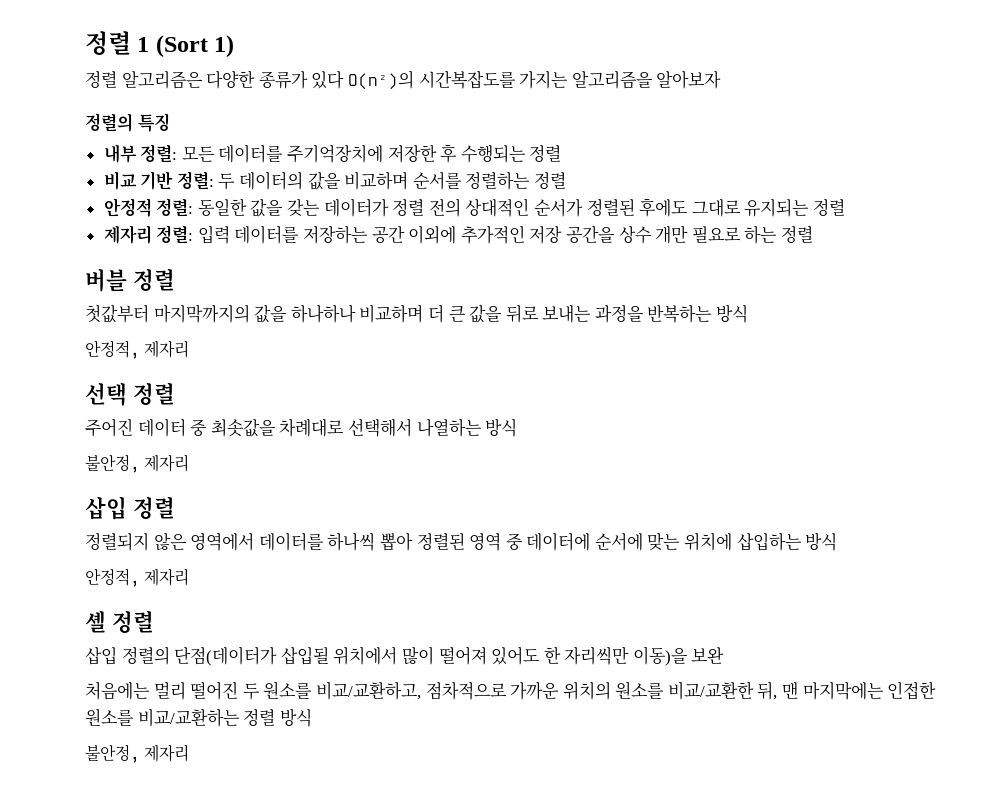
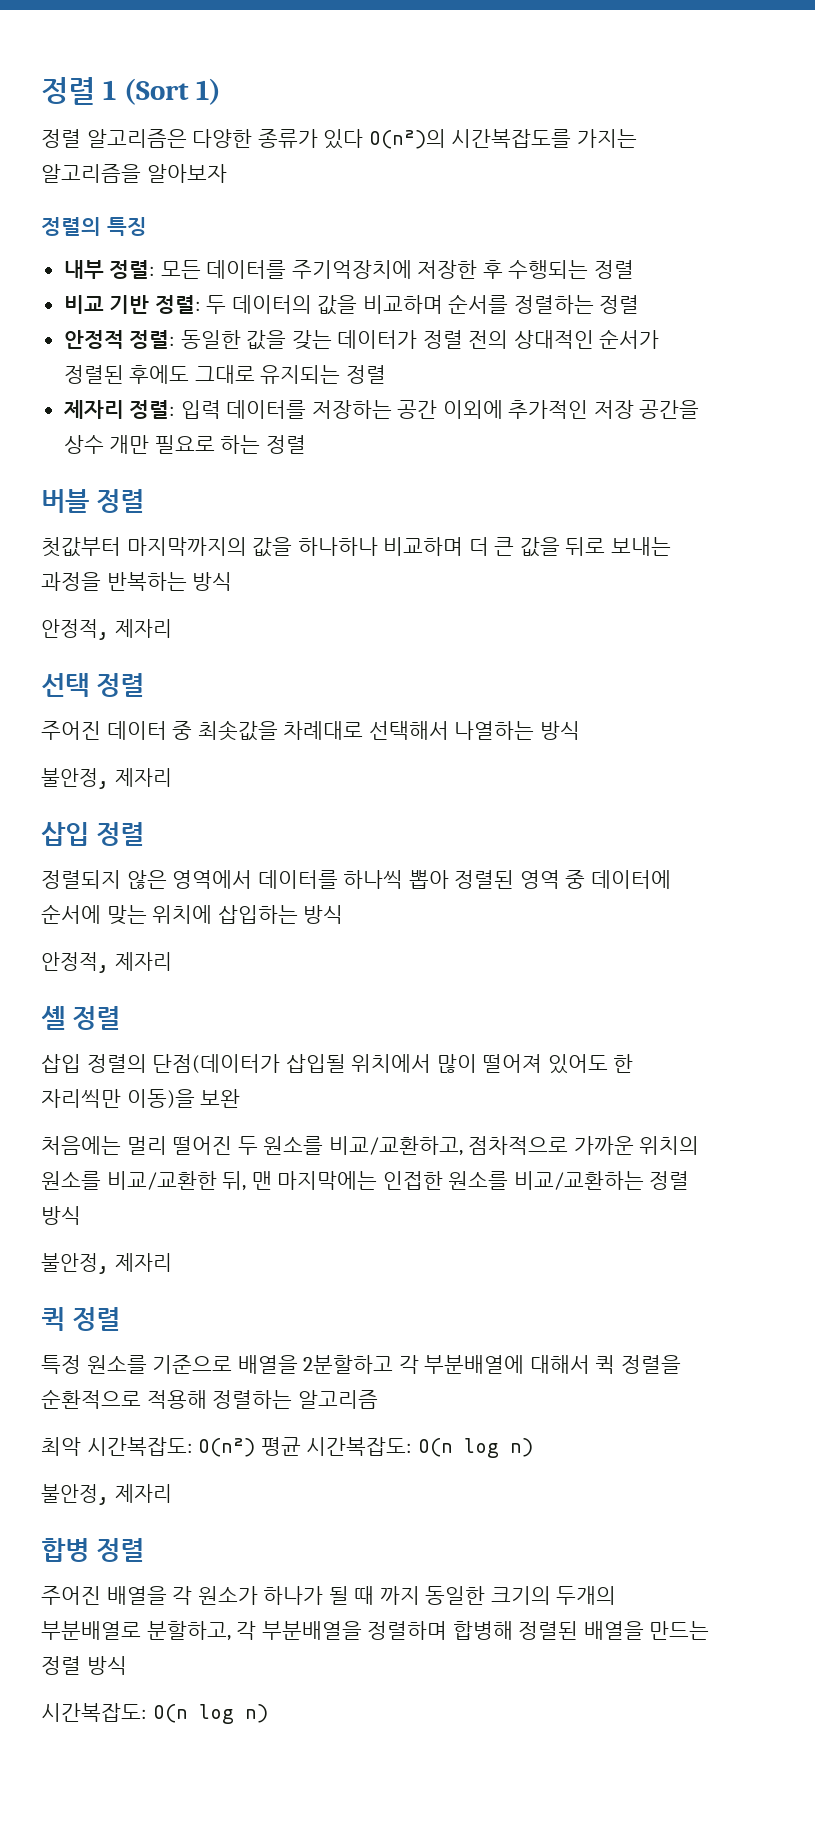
+ 퀵 정렬
+ 특정 원소를 기준으로 배열을 2분할하고 각 부분배열에 대해서 퀵 정렬을 순환적으로 적용해 정렬하는 알고리즘
+ 최악 시간복잡도: O(n²) 평균 시간복잡도: O(n log n)
+ 불안정, 제자리
+ 합병 정렬
+ 주어진 배열을 각 원소가 하나가 될 때 까지 동일한 크기의 두개의 부분배열로 분할하고, 각 부분배열을 정렬하며 합병해 정렬된 배열을 만드는 정렬 방식
+ 시간복잡도: O(n log n)

